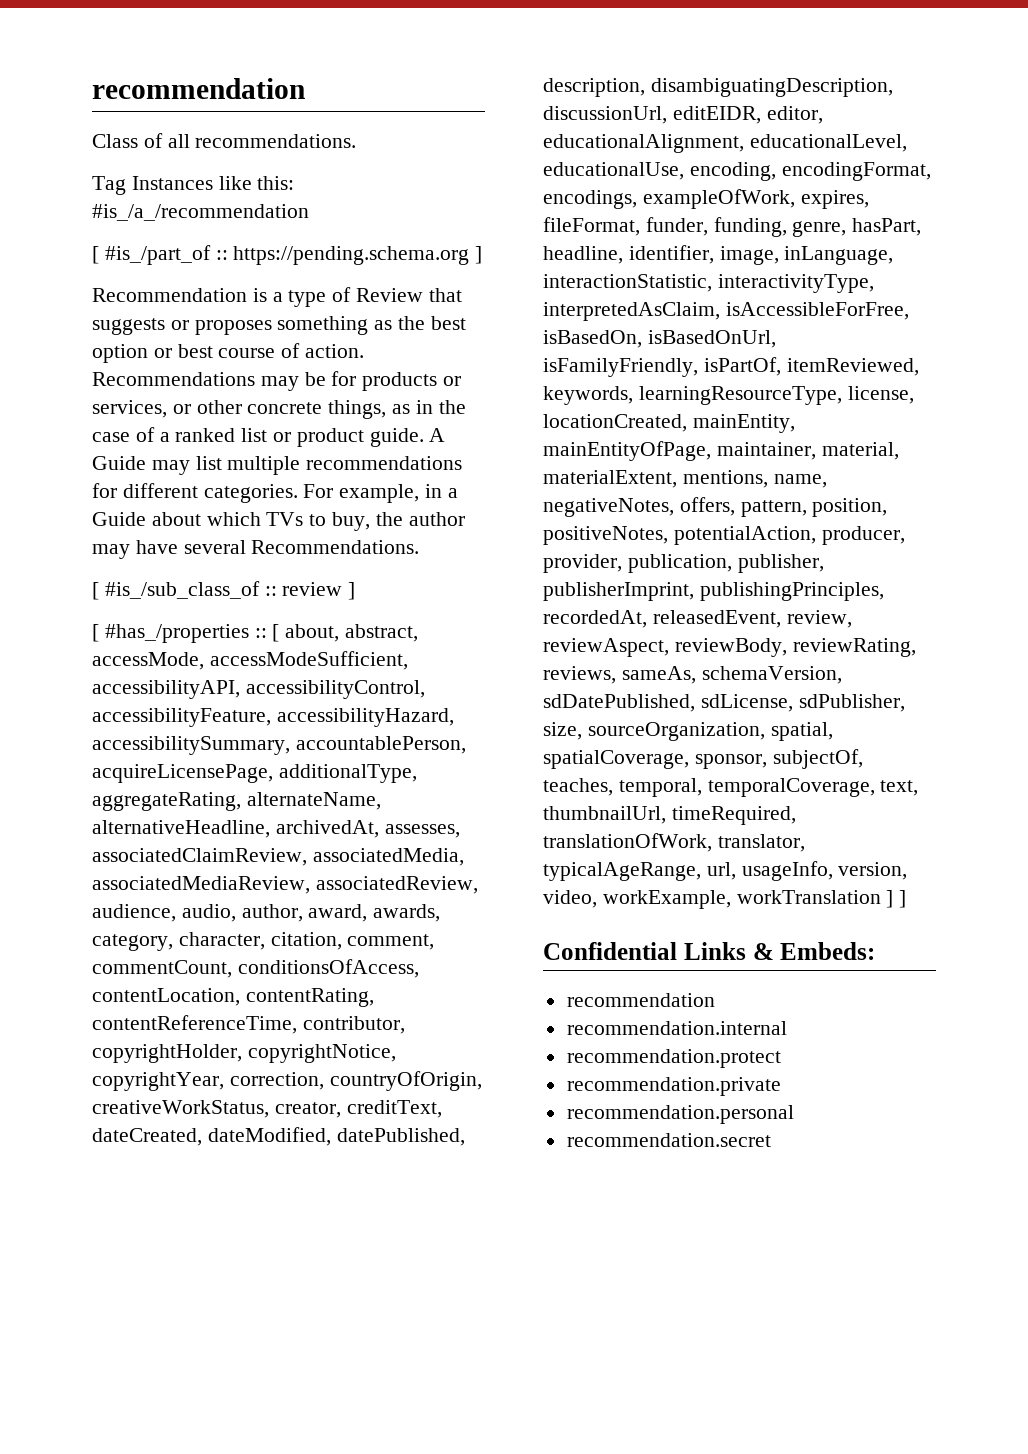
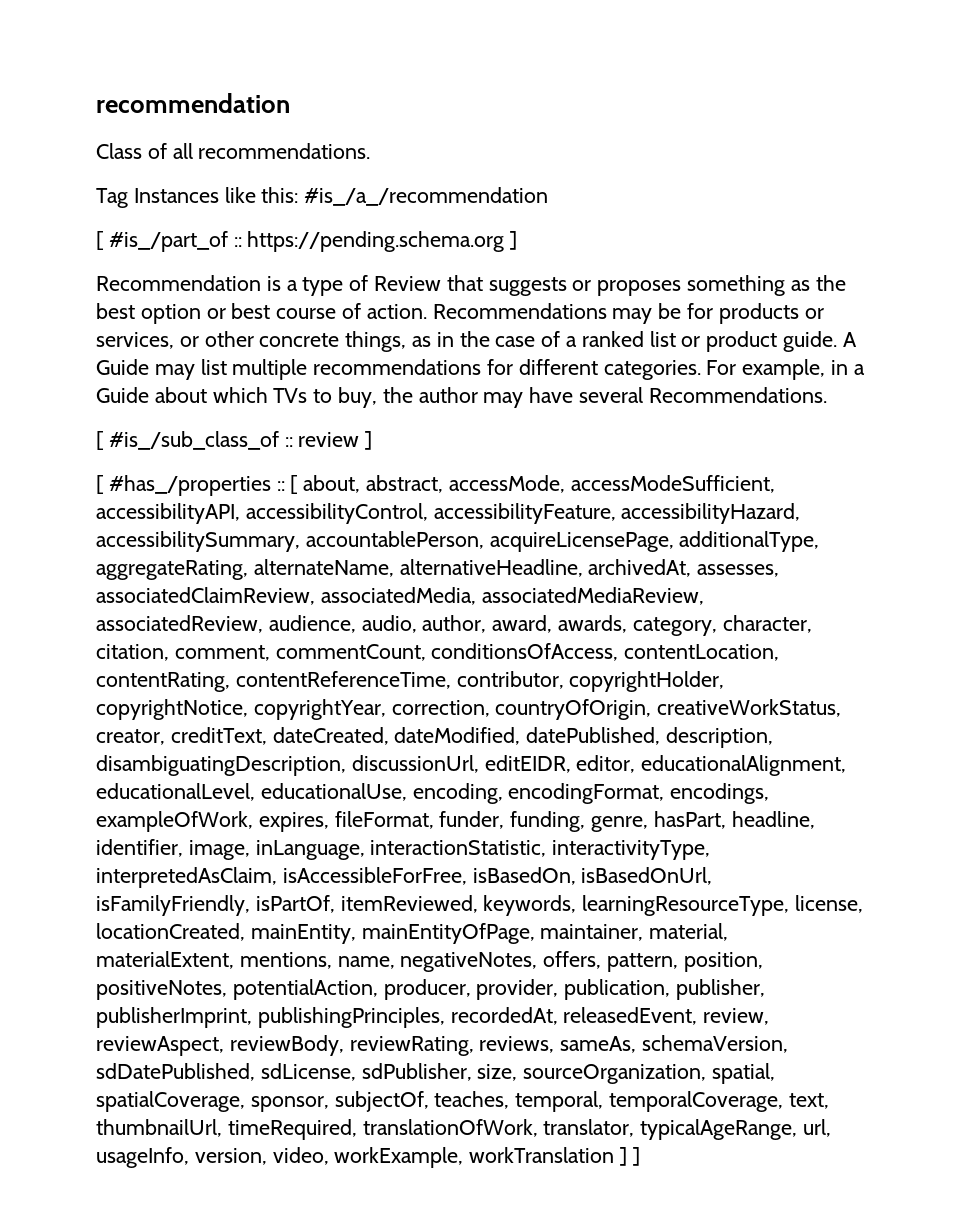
- Confidential Links & Embeds:
- recommendation
- recommendation.internal
- recommendation.protect
- recommendation.private
- recommendation.personal
- recommendation.secret

